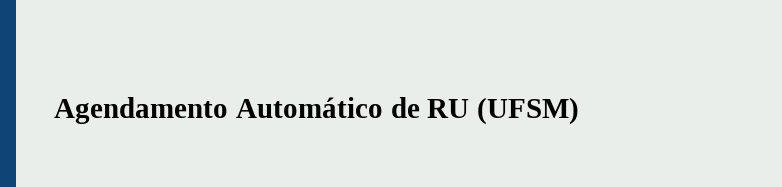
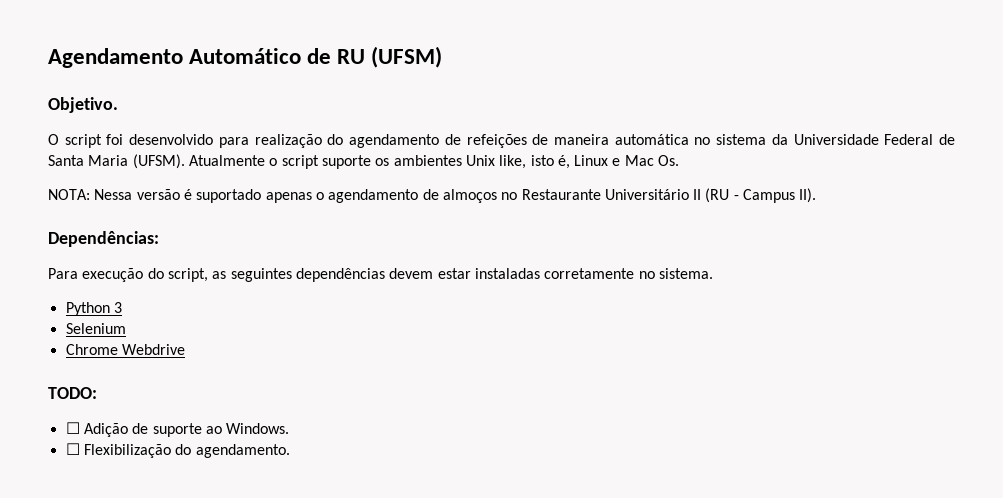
+ Objetivo.
+ O script foi desenvolvido para realização do agendamento de refeições de maneira automática no sistema da Universidade Federal de Santa Maria (UFSM). Atualmente o script suporte os ambientes Unix like, isto é, Linux e Mac Os.
+ NOTA: Nessa versão é suportado apenas o agendamento de almoços no Restaurante Universitário II (RU - Campus II).
+ Dependências:
+ Para execução do script, as seguintes dependências devem estar instaladas corretamente no sistema.
+ Python 3
+ Selenium
+ Chrome Webdrive
+ TODO:
+ ☐ Adição de suporte ao Windows.
+ ☐ Flexibilização do agendamento.

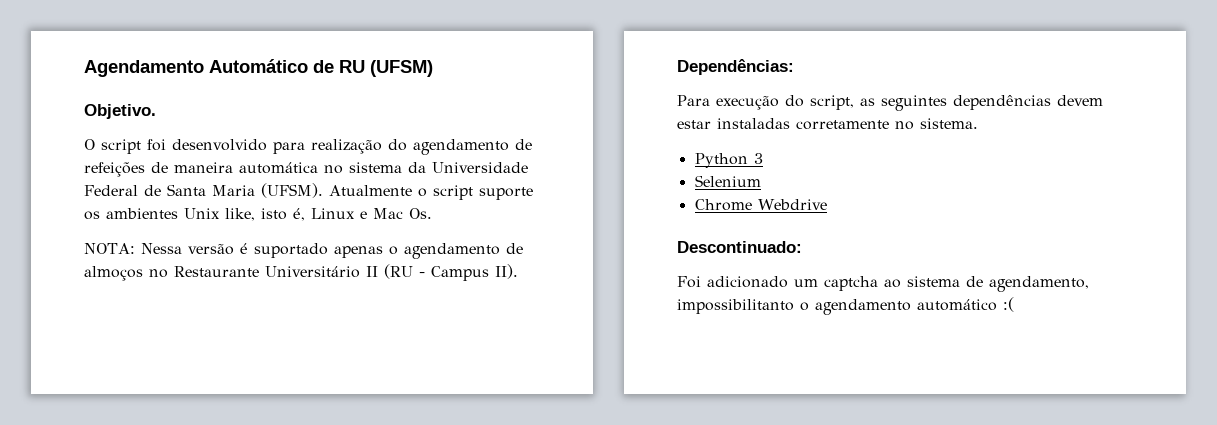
- TODO:
- ☐ Adição de suporte ao Windows.
- ☐ Flexibilização do agendamento.
+ Descontinuado:
+ Foi adicionado um captcha ao sistema de agendamento, impossibilitanto o agendamento automático :(

